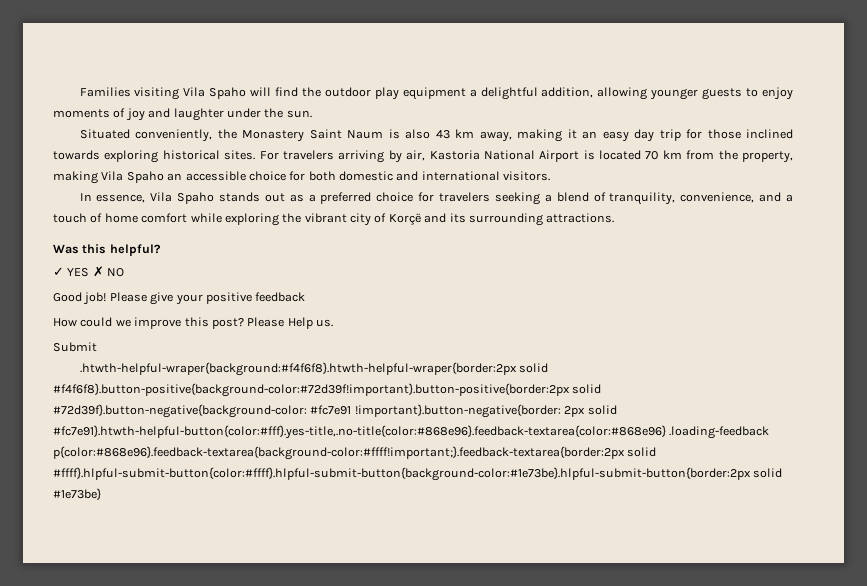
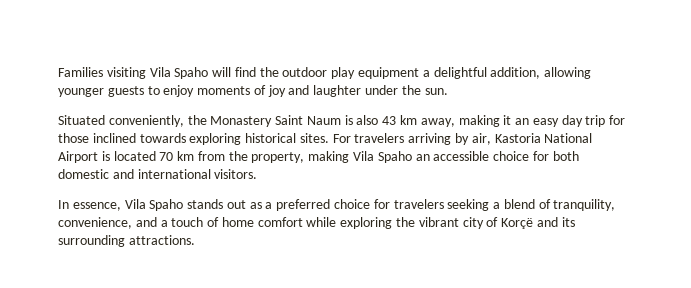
- Was this helpful?
- ✓ YES ✗ NO
- Good job! Please give your positive feedback
- How could we improve this post? Please Help us.
- Submit
- .htwth-helpful-wraper{background:#f4f6f8}.htwth-helpful-wraper{border:2px solid #f4f6f8}.button-positive{background-color:#72d39f!important}.button-positive{border:2px solid #72d39f}.button-negative{background-color: #fc7e91 !important}.button-negative{border: 2px solid #fc7e91}.htwth-helpful-button{color:#fff}.yes-title,.no-title{color:#868e96}.feedback-textarea{color:#868e96} .loading-feedback p{color:#868e96}.feedback-textarea{background-color:#ffff!important;}.feedback-textarea{border:2px solid #ffff}.hlpful-submit-button{color:#ffff}.hlpful-submit-button{background-color:#1e73be}.hlpful-submit-button{border:2px solid #1e73be}

